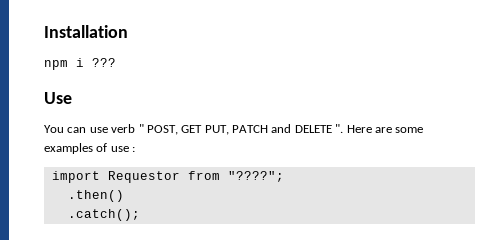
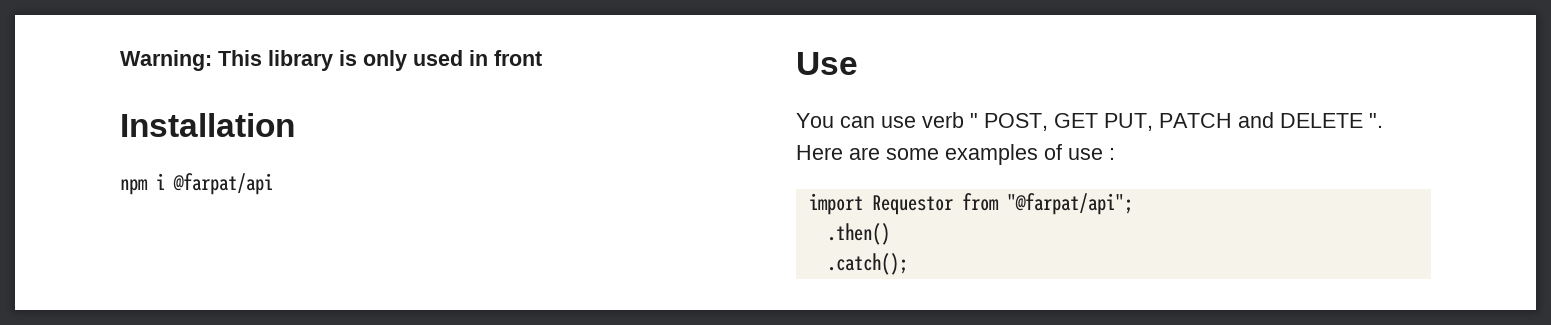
+ Warning: This library is only used in front
- npm i ???
+ npm i @farpat/api
- import Requestor from "????";
+ import Requestor from "@farpat/api";

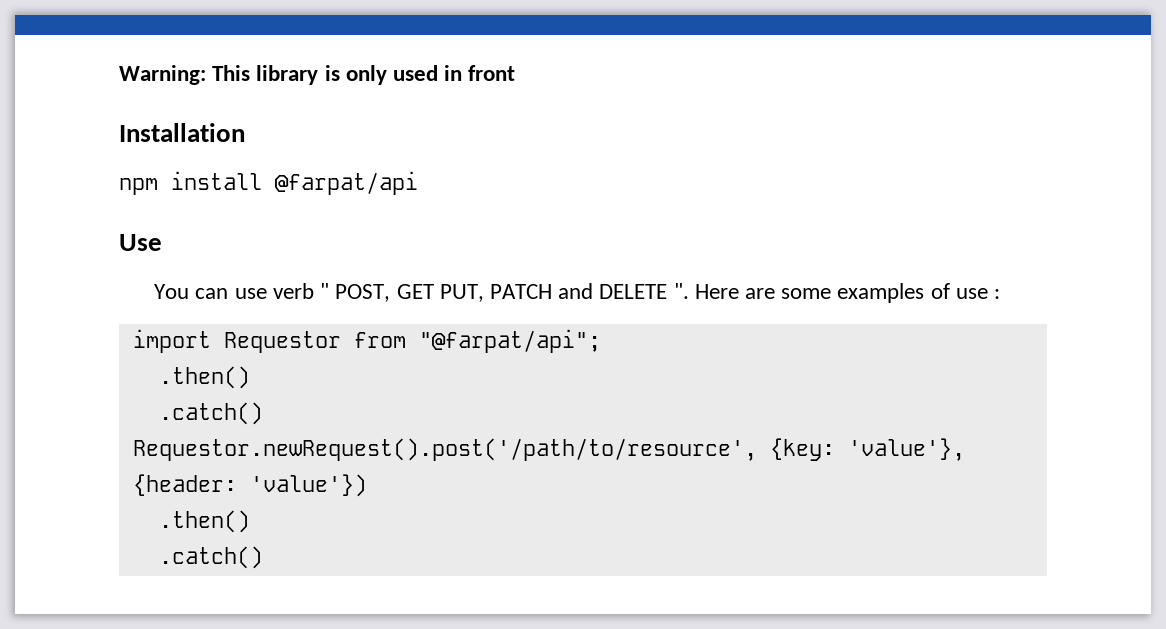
- npm i @farpat/api
+ npm install @farpat/api
  import Requestor from "@farpat/api";
  .then()
- .catch();
+ .catch()
+ Requestor.newRequest().post('/path/to/resource', {key: 'value'}, {header: 'value'})
+ .then()
+ .catch()

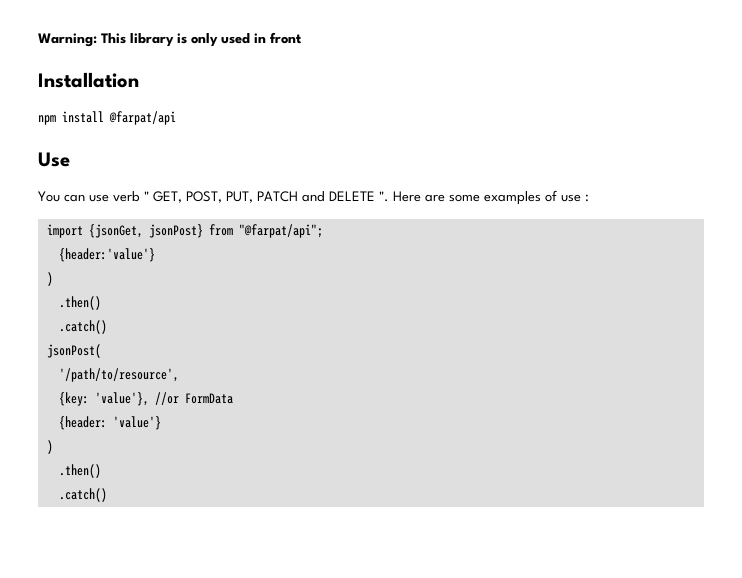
- You can use verb " POST, GET PUT, PATCH and DELETE ".
+ You can use verb " GET, POST, PUT, PATCH and DELETE ".
- import Requestor from "@farpat/api";
+ import {jsonGet, jsonPost} from "@farpat/api";
+ {header:'value'}
+ )
- Requestor.newRequest().post('/path/to/resource', {key: 'value'}, {header: 'value'})
+ jsonPost(
+ '/path/to/resource',
+ {key: 'value'}, //or FormData
+ {header: 'value'}
+ )

